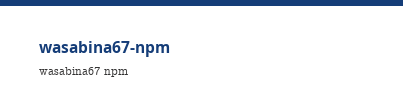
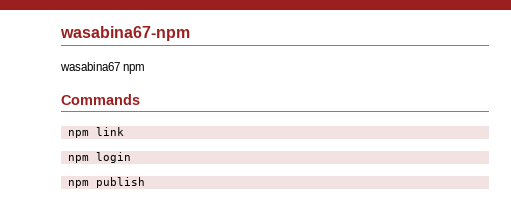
+ Commands
+ npm link
+ npm login
+ npm publish

